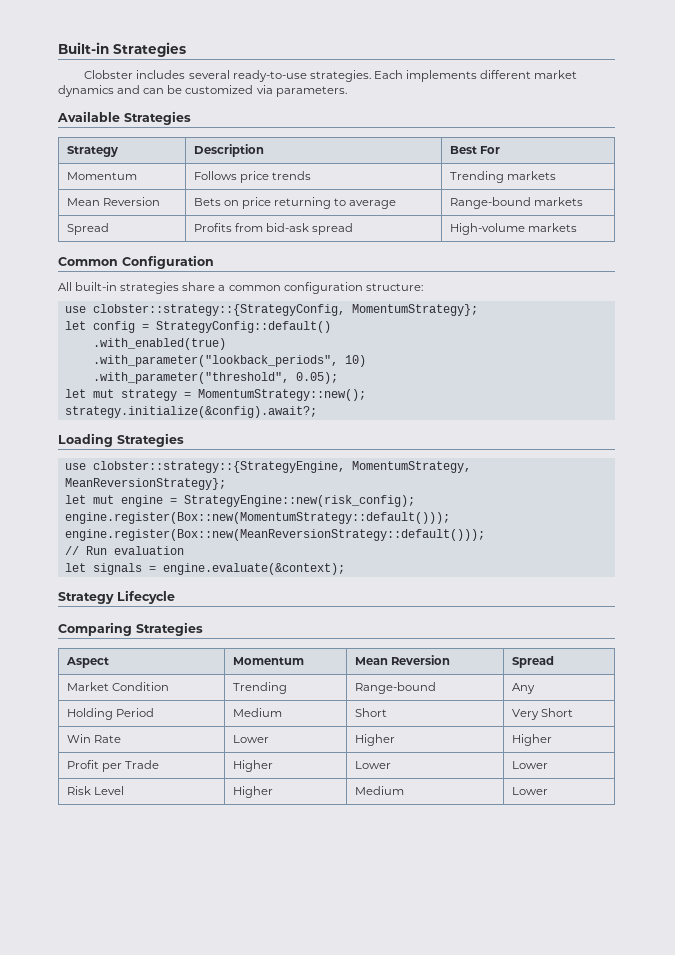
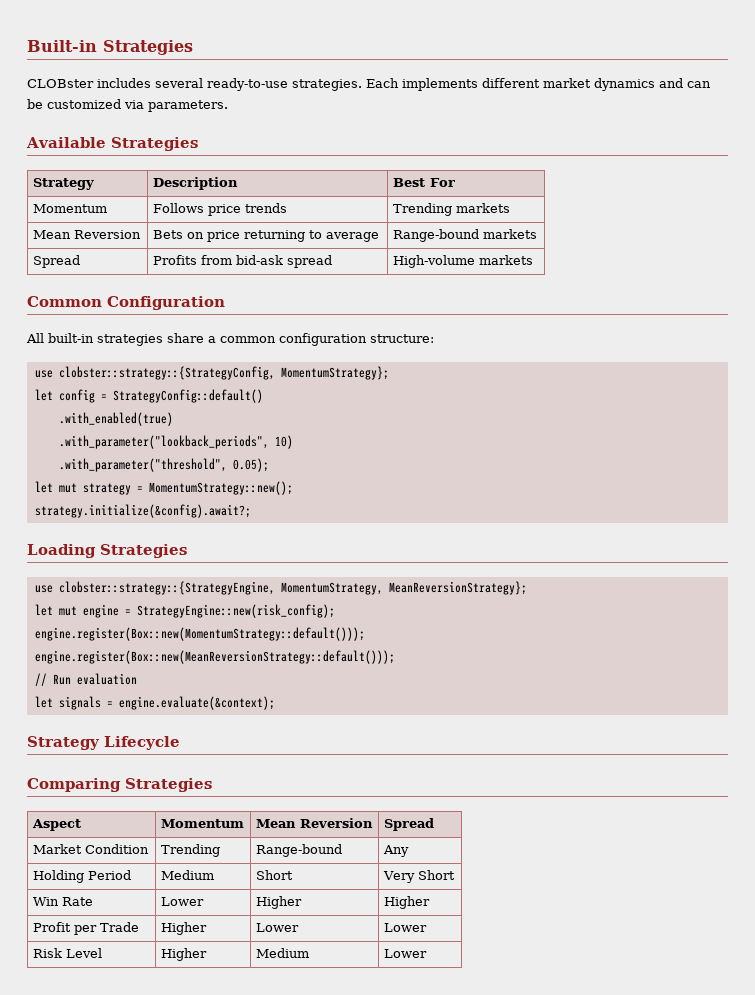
- Clobster includes several ready-to-use strategies.
+ CLOBster includes several ready-to-use strategies.

